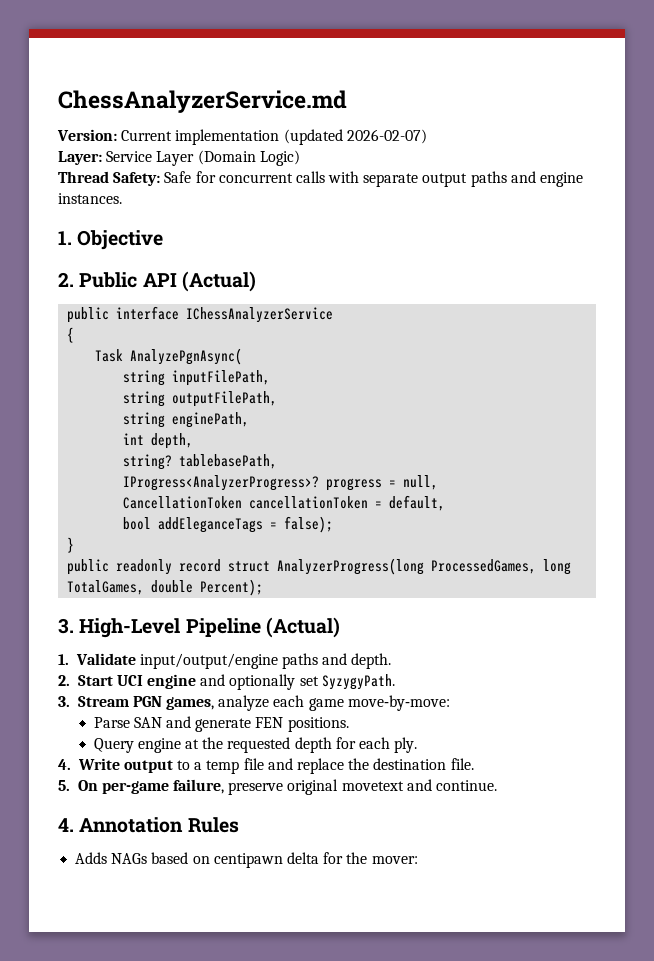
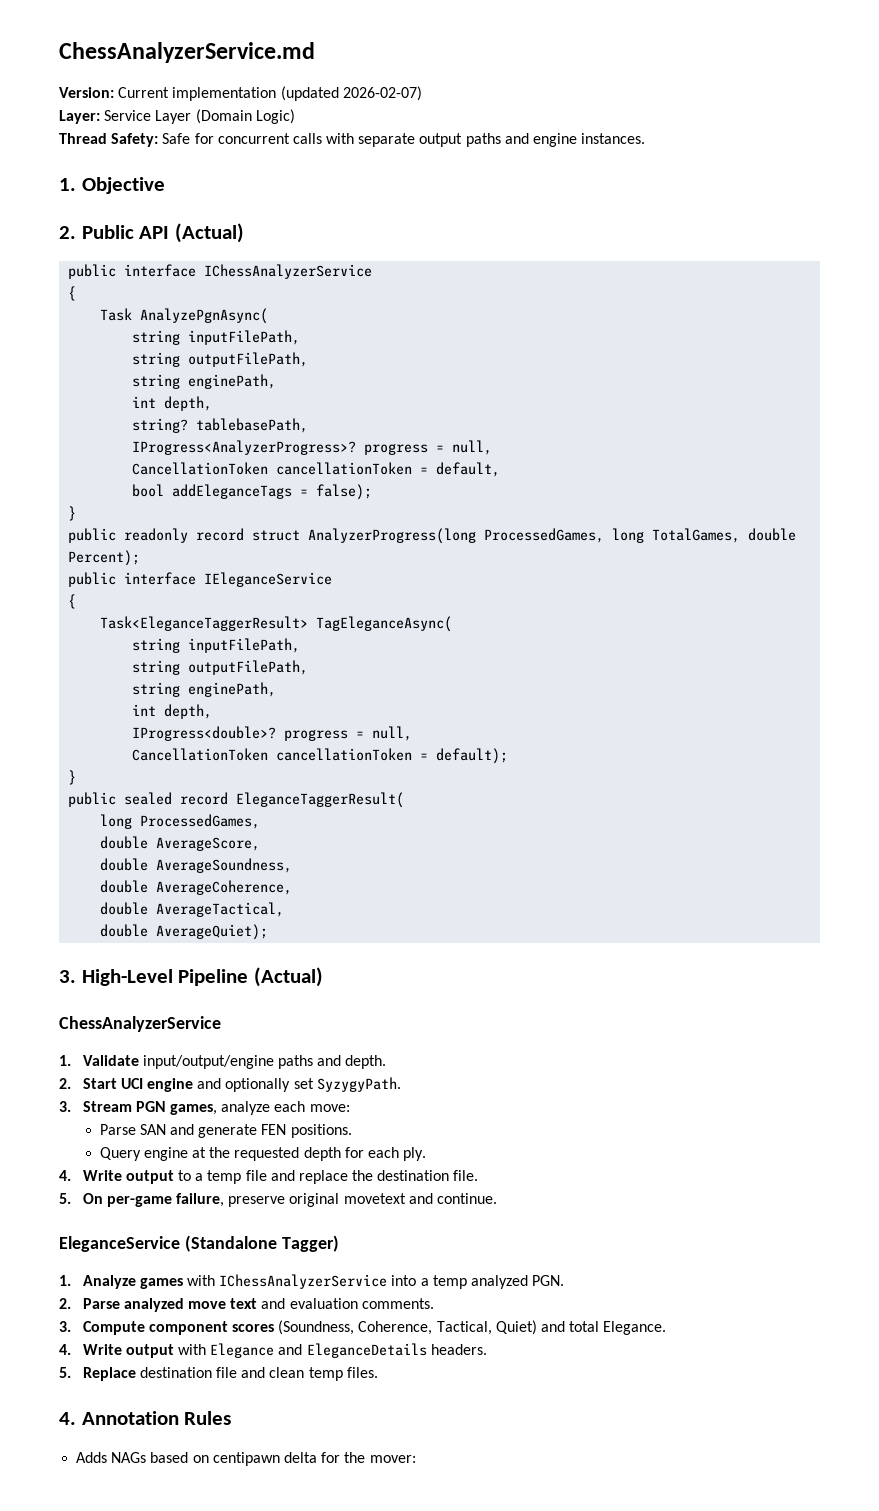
+ public interface IEleganceService
+ {
+ Task<EleganceTaggerResult> TagEleganceAsync(
+ string inputFilePath,
+ string outputFilePath,
+ string enginePath,
+ int depth,
+ IProgress<double>? progress = null,
+ CancellationToken cancellationToken = default);
+ }
+ public sealed record EleganceTaggerResult(
+ long ProcessedGames,
+ double AverageScore,
+ double AverageSoundness,
+ double AverageCoherence,
+ double AverageTactical,
+ double AverageQuiet);
+ ChessAnalyzerService
- 3. Stream PGN games, analyze each game move‑by‑move:
+ 3. Stream PGN games, analyze each move:
+ EleganceService (Standalone Tagger)
+ 1. Analyze games with IChessAnalyzerService into a temp analyzed PGN.
+ 2. Parse analyzed move text and evaluation comments.
+ 3. Compute component scores (Soundness, Coherence, Tactical, Quiet) and total Elegance.
+ 4. Write output with Elegance and EleganceDetails headers.
+ 5. Replace destination file and clean temp files.

